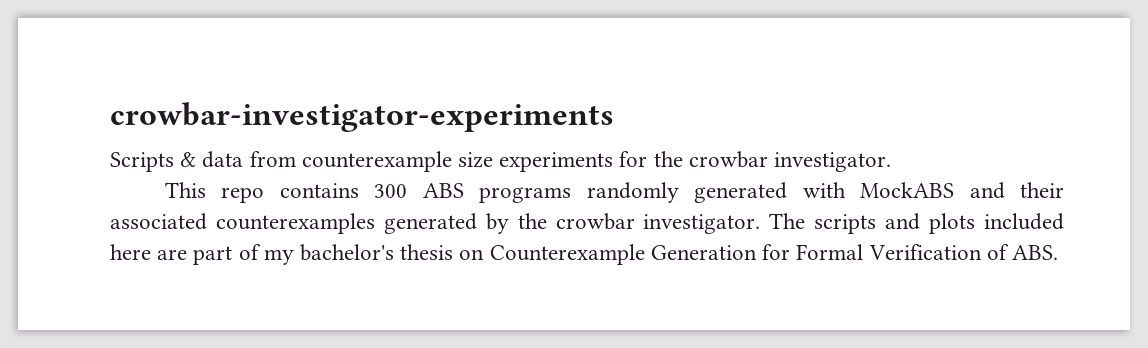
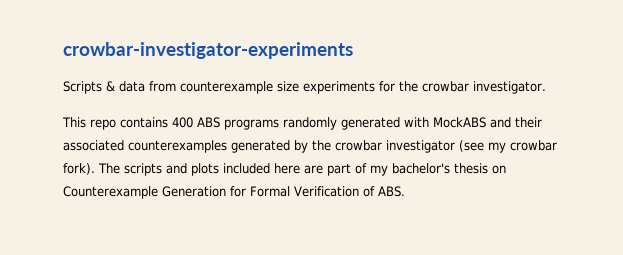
- This repo contains 300 ABS programs randomly generated with MockABS and their associated counterexamples generated by the crowbar investigator.
+ This repo contains 400 ABS programs randomly generated with MockABS and their associated counterexamples generated by the crowbar investigator (see my crowbar fork).

